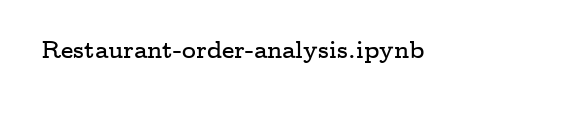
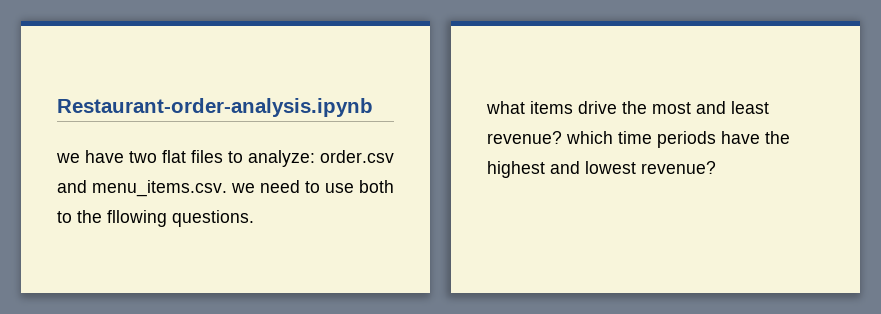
+ we have two flat files to analyze: order.csv and menu_items.csv. we need to use both to the fllowing questions.
+ what items drive the most and least revenue? which time periods have the highest and lowest revenue?

